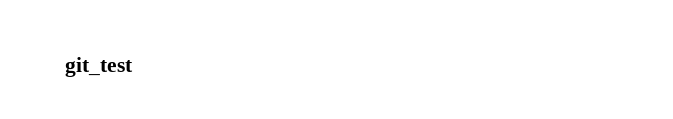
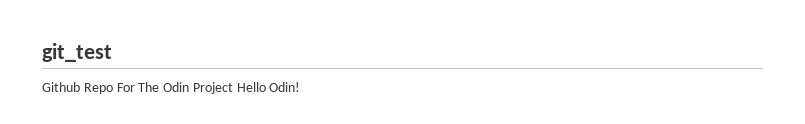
+ Github Repo For The Odin Project Hello Odin!

